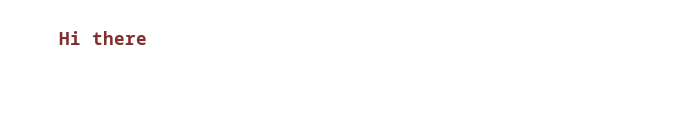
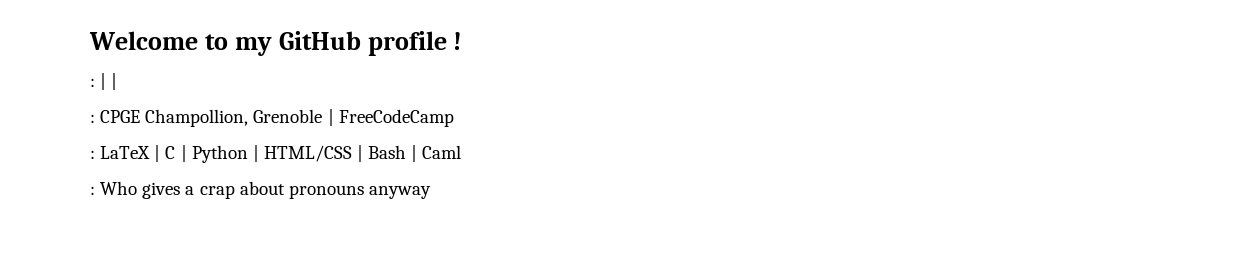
- Hi there
+ Welcome to my GitHub profile !
+ : | |
+ : CPGE Champollion, Grenoble | FreeCodeCamp
+ : LaTeX | C | Python | HTML/CSS | Bash | Caml
+ : Who gives a crap about pronouns anyway

